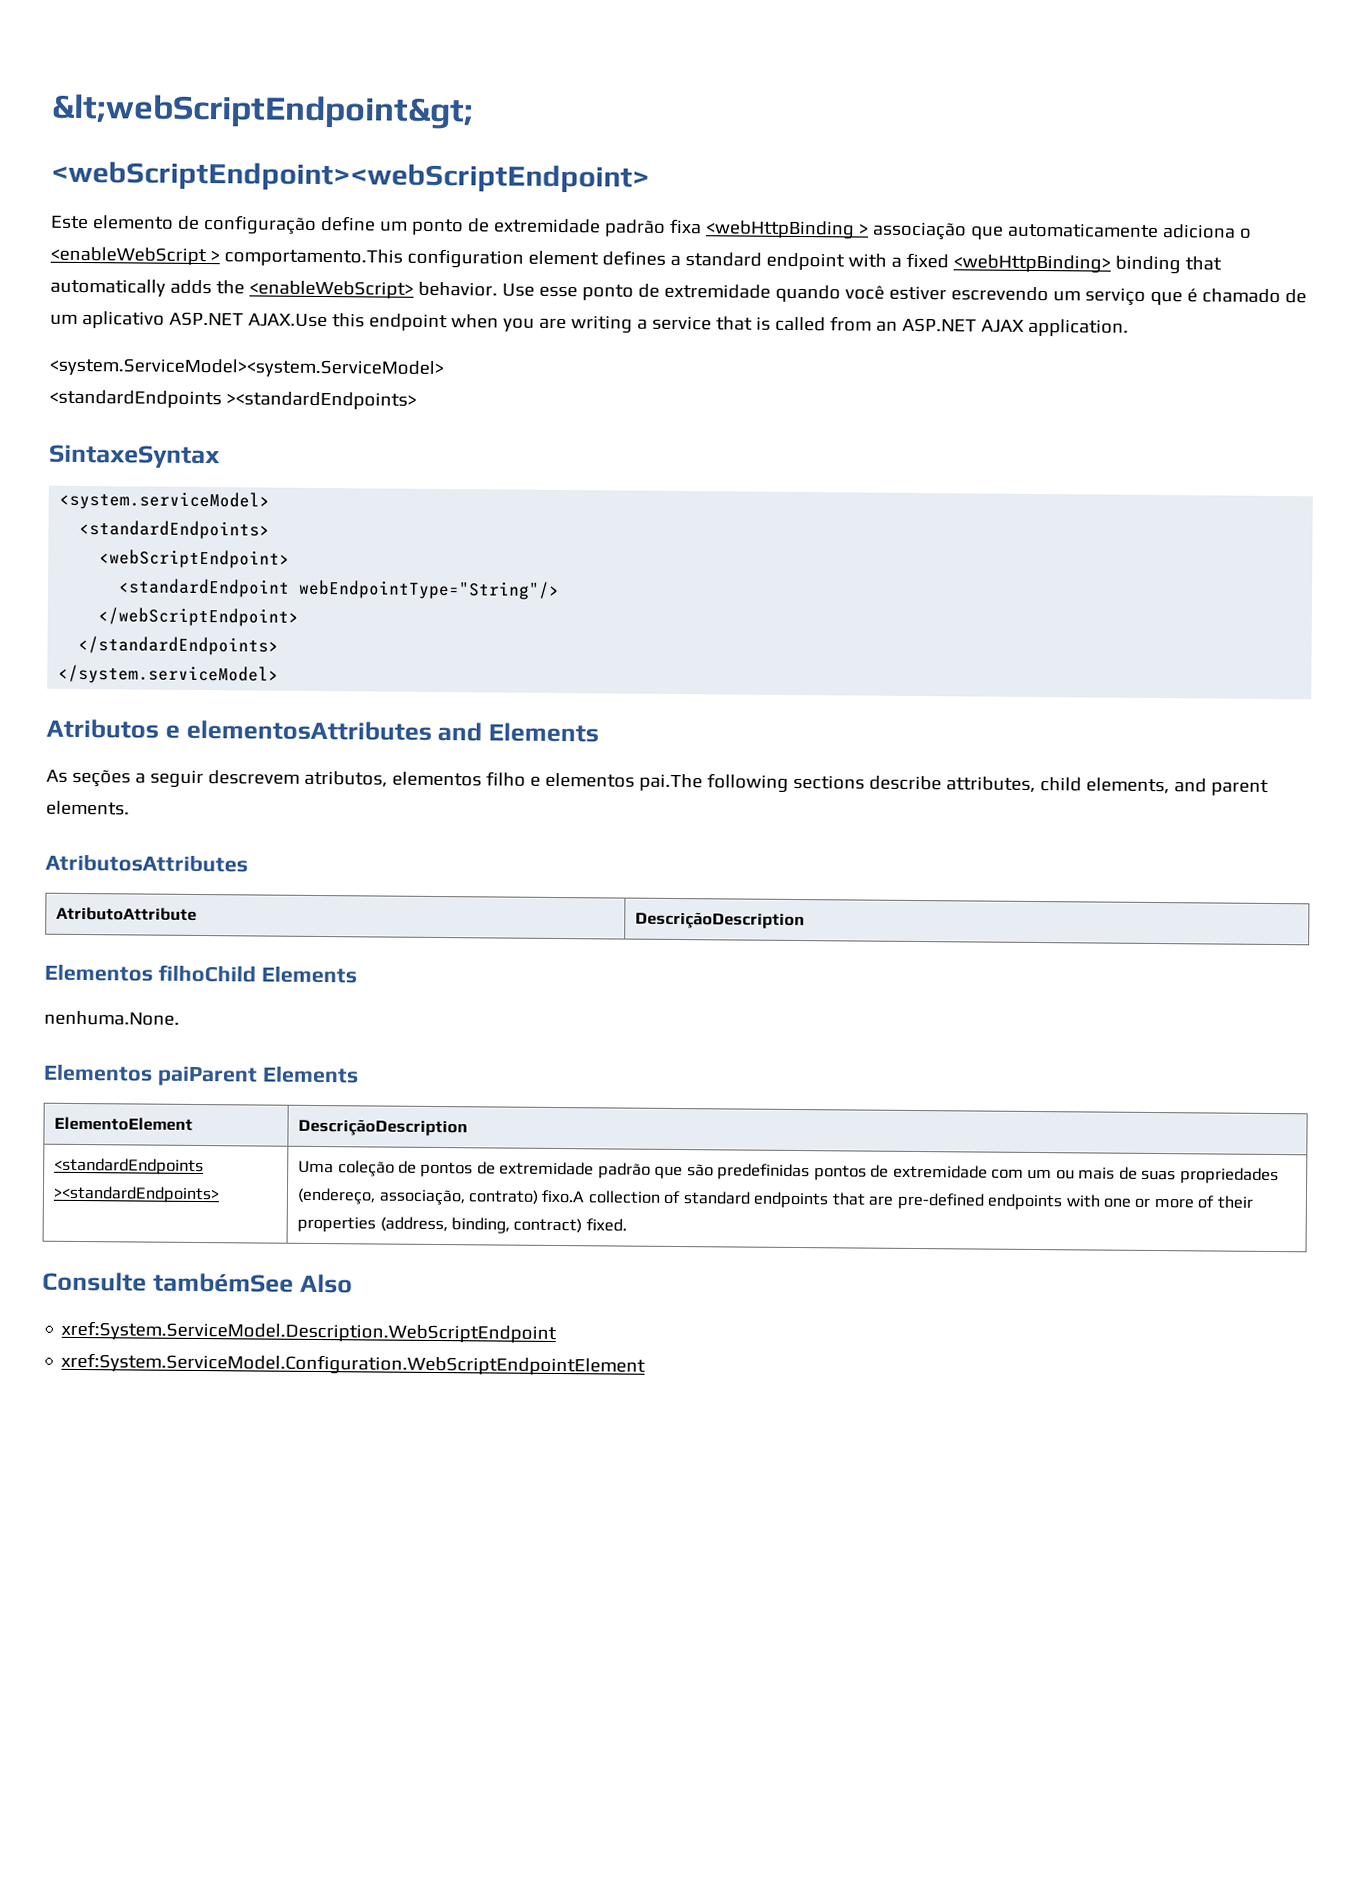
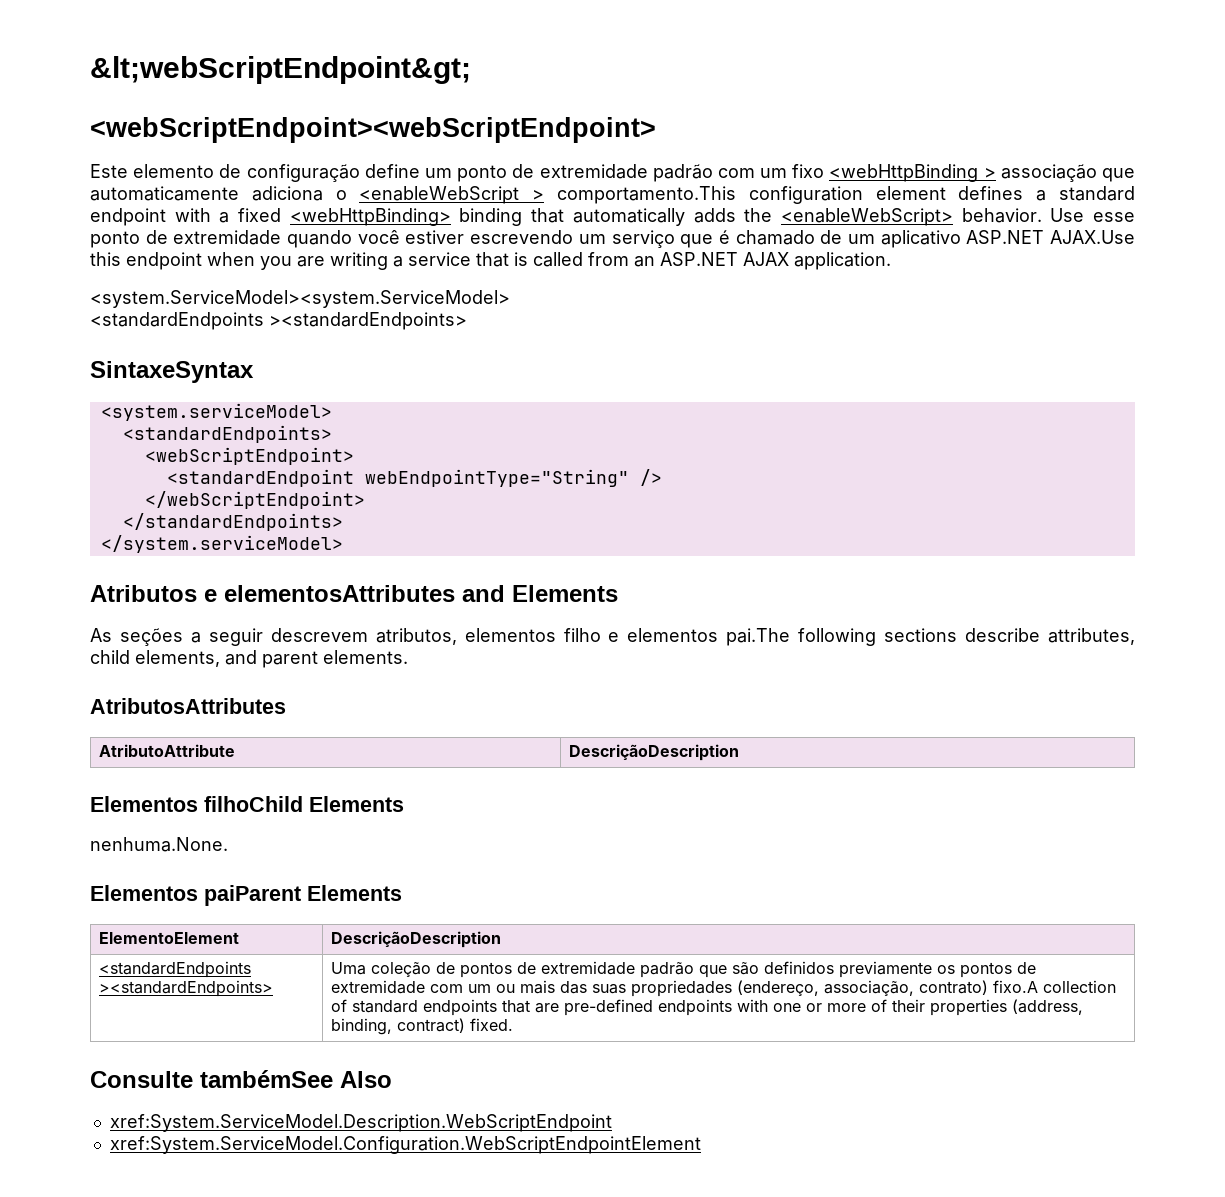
- Este elemento de configuração define um ponto de extremidade padrão fixa <webHttpBinding > associação que automaticamente adiciona o <enableWebScript > comportamento.This configuration element defines a standard endpoint with a fixed <webHttpBinding> binding that automatically adds the <enableWebScript> behavior.
+ Este elemento de configuração define um ponto de extremidade padrão com um fixo <webHttpBinding > associação que automaticamente adiciona o <enableWebScript > comportamento.This configuration element defines a standard endpoint with a fixed <webHttpBinding> binding that automatically adds the <enableWebScript> behavior.
- <standardEndpoint webEndpointType="String"/>
+ <standardEndpoint webEndpointType="String" />
- Uma coleção de pontos de extremidade padrão que são predefinidas pontos de extremidade com um ou mais de suas propriedades (endereço, associação, contrato) fixo.A collection of standard endpoints that are pre-defined endpoints with one or more of their properties (address, binding, contract) fixed.
+ Uma coleção de pontos de extremidade padrão que são definidos previamente os pontos de extremidade com um ou mais das suas propriedades (endereço, associação, contrato) fixo.A collection of standard endpoints that are pre-defined endpoints with one or more of their properties (address, binding, contract) fixed.

